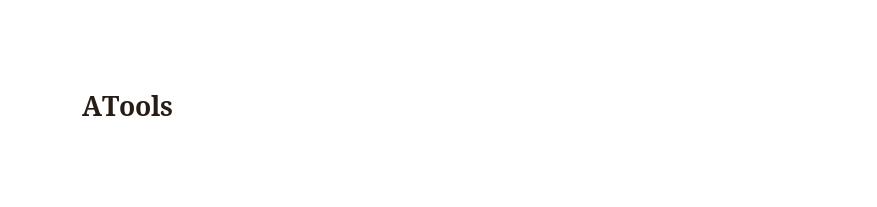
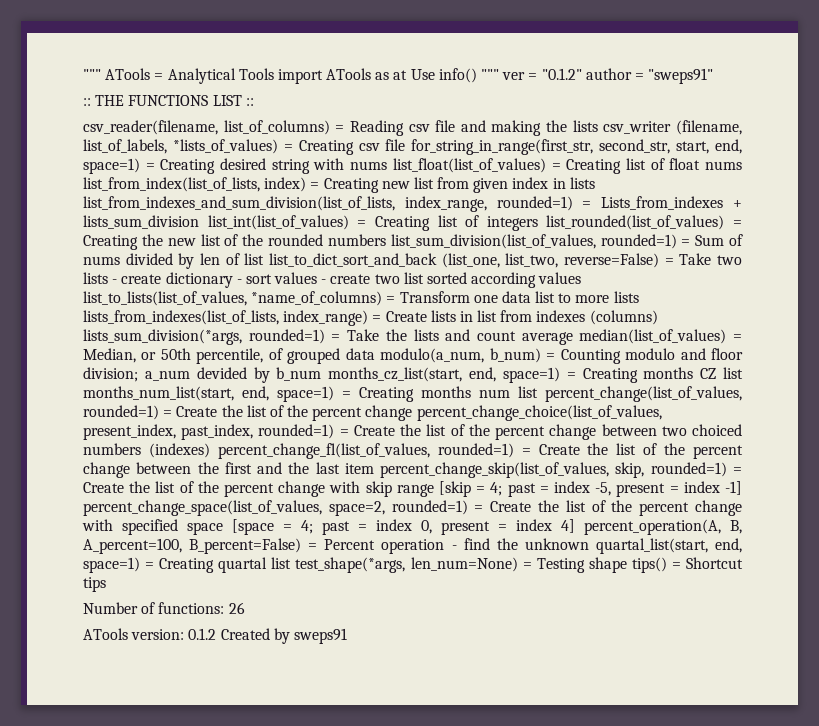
- ATools
+ """ ATools = Analytical Tools import ATools as at Use info() """ ver = "0.1.2" author = "sweps91"
+ :: THE FUNCTIONS LIST ::
+ csv_reader(filename, list_of_columns) = Reading csv file and making the lists csv_writer (filename, list_of_labels, *lists_of_values) = Creating csv file for_string_in_range(first_str, second_str, start, end, space=1) = Creating desired string with nums list_float(list_of_values) = Creating list of float nums list_from_index(list_of_lists, index) = Creating new list from given index in lists list_from_indexes_and_sum_division(list_of_lists, index_range, rounded=1) = Lists_from_indexes + lists_sum_division list_int(list_of_values) = Creating list of integers list_rounded(list_of_values) = Creating the new list of the rounded numbers list_sum_division(list_of_values, rounded=1) = Sum of nums divided by len of list list_to_dict_sort_and_back (list_one, list_two, reverse=False) = Take two lists - create dictionary - sort values - create two list sorted according values list_to_lists(list_of_values, *name_of_columns) = Transform one data list to more lists lists_from_indexes(list_of_lists, index_range) = Create lists in list from indexes (columns) lists_sum_division(*args, rounded=1) = Take the lists and count average median(list_of_values) = Median, or 50th percentile, of grouped data modulo(a_num, b_num) = Counting modulo and floor division; a_num devided by b_num months_cz_list(start, end, space=1) = Creating months CZ list months_num_list(start, end, space=1) = Creating months num list percent_change(list_of_values, rounded=1) = Create the list of the percent change percent_change_choice(list_of_values, present_index, past_index, rounded=1) = Create the list of the percent change between two choiced numbers (indexes) percent_change_fl(list_of_values, rounded=1) = Create the list of the percent change between the first and the last item percent_change_skip(list_of_values, skip, rounded=1) = Create the list of the percent change with skip range [skip = 4; past = index -5, present = index -1] percent_change_space(list_of_values, space=2, rounded=1) = Create the list of the percent change with specified space [space = 4; past = index 0, present = index 4] percent_operation(A, B, A_percent=100, B_percent=False) = Percent operation - find the unknown quartal_list(start, end, space=1) = Creating quartal list test_shape(*args, len_num=None) = Testing shape tips() = Shortcut tips
+ Number of functions: 26
+ ATools version: 0.1.2 Created by sweps91

